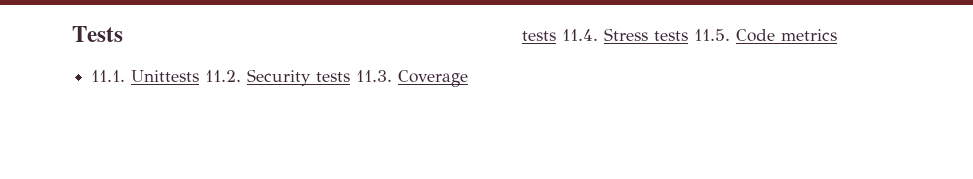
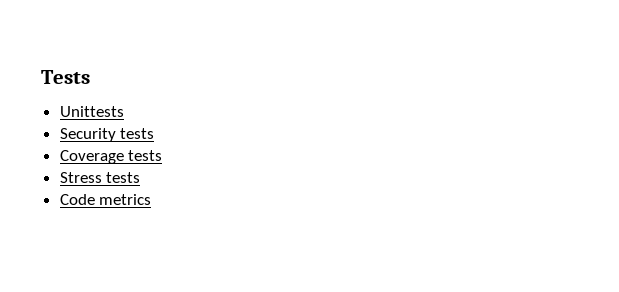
- 11.1. Unittests 11.2. Security tests 11.3. Coverage tests 11.4. Stress tests 11.5. Code metrics
+ Unittests
+ Security tests
+ Coverage tests
+ Stress tests
+ Code metrics

